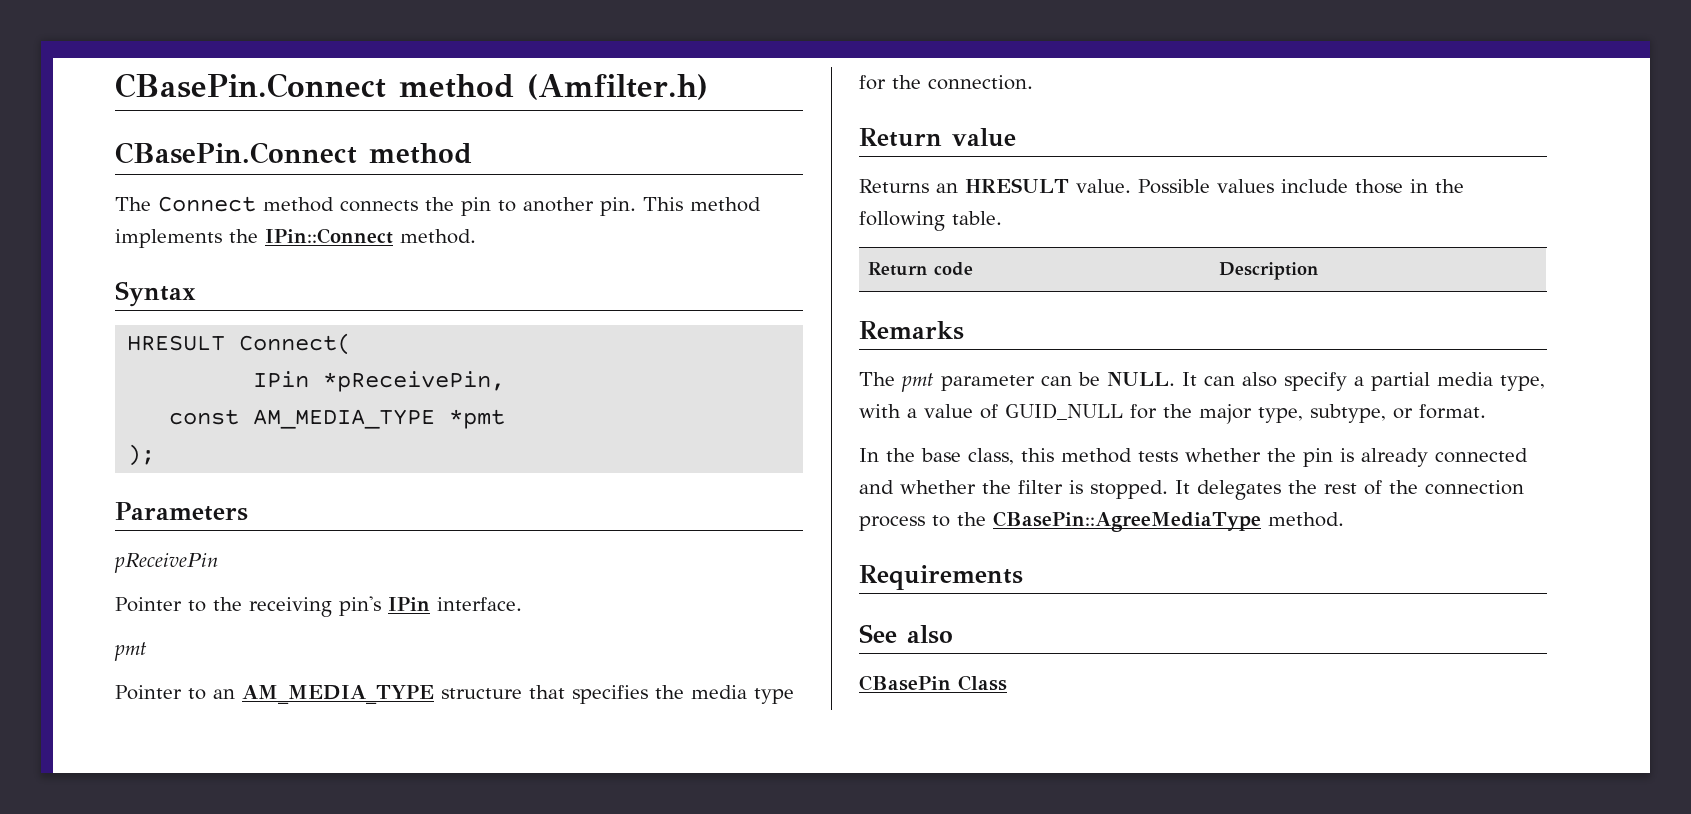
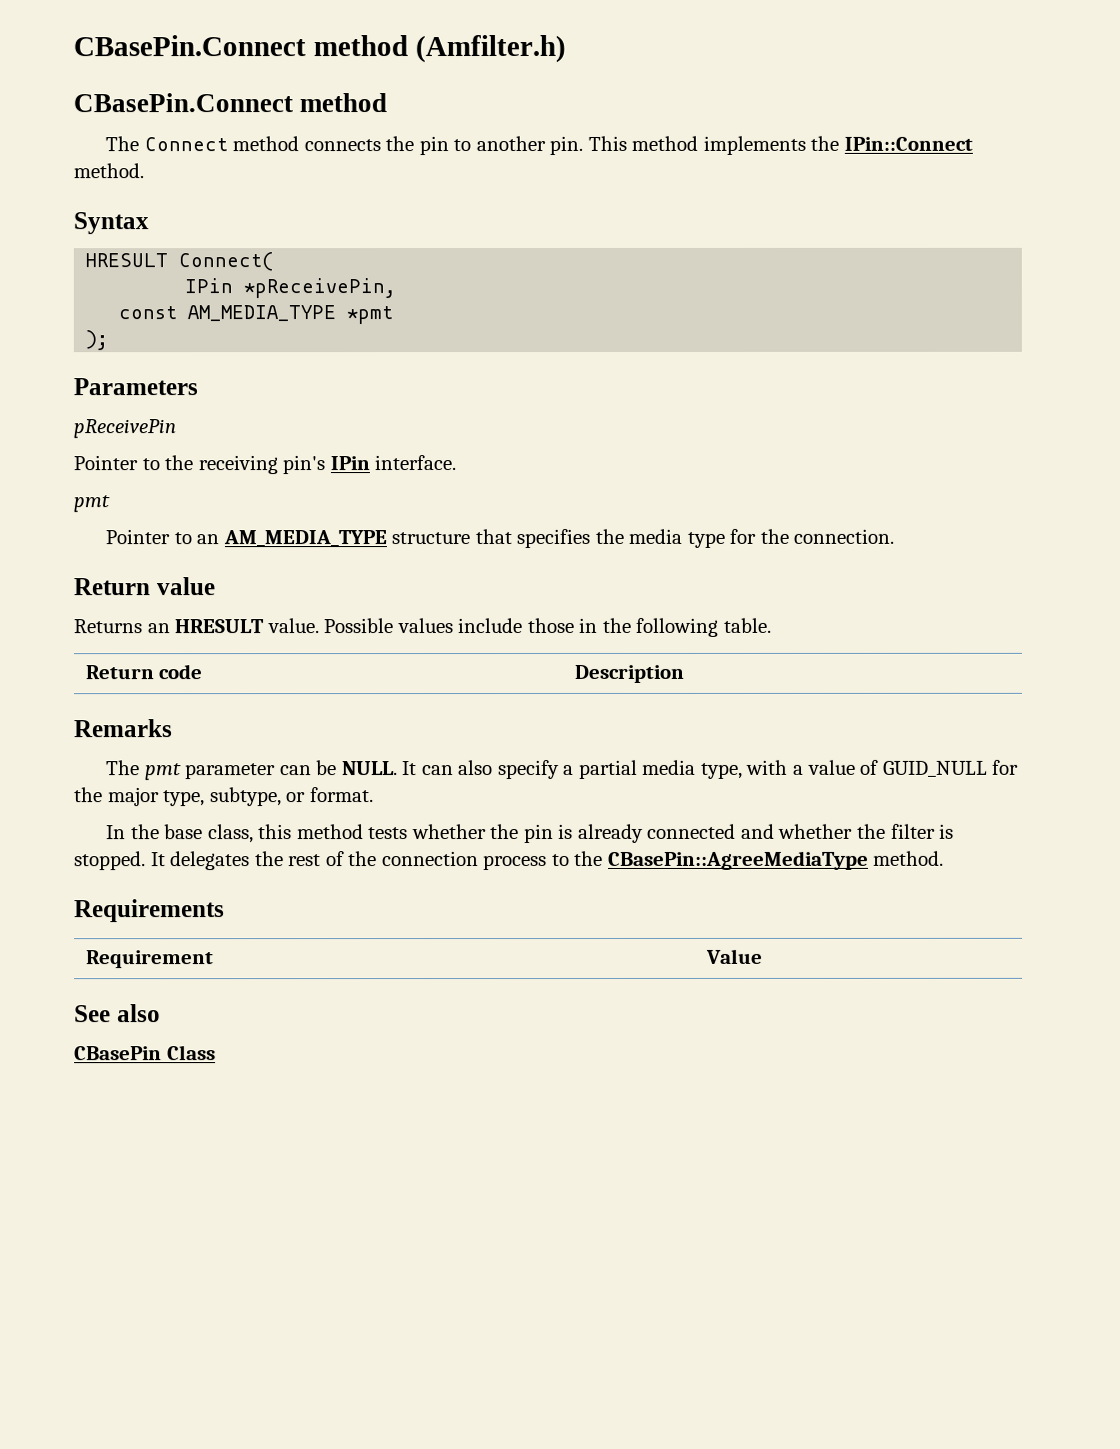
+ Requirement | Value

